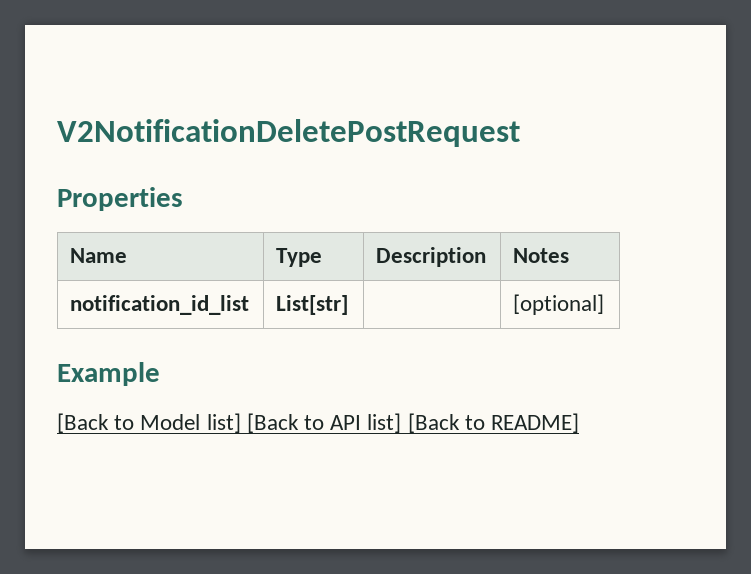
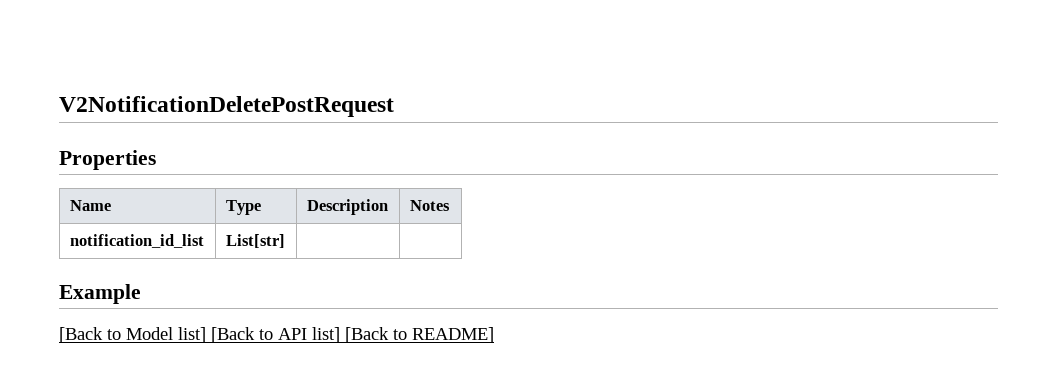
- notification_id_list | List[str] | | [optional]
+ notification_id_list | List[str] | |

